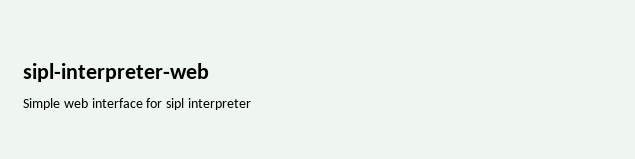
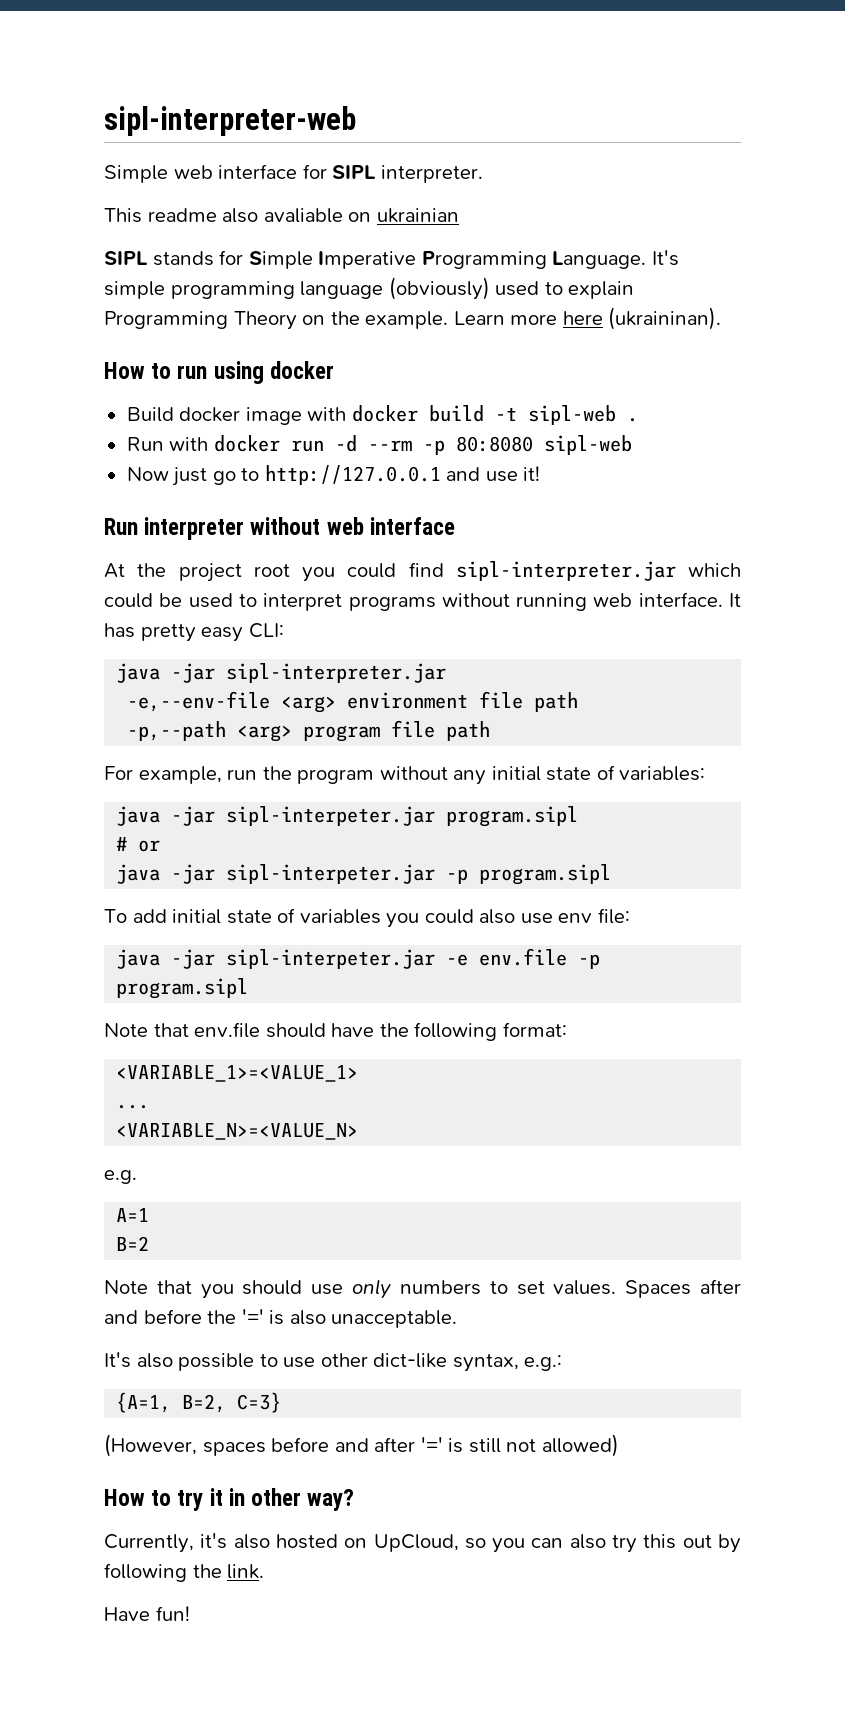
- Simple web interface for sipl interpreter
+ Simple web interface for SIPL interpreter.
+ This readme also avaliable on ukrainian
+ SIPL stands for Simple Imperative Programming Language. It's simple programming language (obviously) used to explain Programming Theory on the example. Learn more here (ukraininan).
+ How to run using docker
+ Build docker image with docker build -t sipl-web .
+ Run with docker run -d --rm -p 80:8080 sipl-web
+ Now just go to http://127.0.0.1 and use it!
+ Run interpreter without web interface
+ At the project root you could find sipl-interpreter.jar which could be used to interpret programs without running web interface. It has pretty easy CLI:
+ java -jar sipl-interpreter.jar
+ -e,--env-file <arg> environment file path
+ -p,--path <arg> program file path
+ For example, run the program without any initial state of variables:
+ java -jar sipl-interpeter.jar program.sipl
+ # or
+ java -jar sipl-interpeter.jar -p program.sipl
+ To add initial state of variables you could also use env file:
+ java -jar sipl-interpeter.jar -e env.file -p program.sipl
+ Note that env.file should have the following format:
+ <VARIABLE_1>=<VALUE_1>
+ ...
+ <VARIABLE_N>=<VALUE_N>
+ e.g.
+ A=1
+ B=2
+ Note that you should use only numbers to set values. Spaces after and before the '=' is also unacceptable.
+ It's also possible to use other dict-like syntax, e.g.:
+ {A=1, B=2, C=3}
+ (However, spaces before and after '=' is still not allowed)
+ How to try it in other way?
+ Currently, it's also hosted on UpCloud, so you can also try this out by following the link.
+ Have fun!

